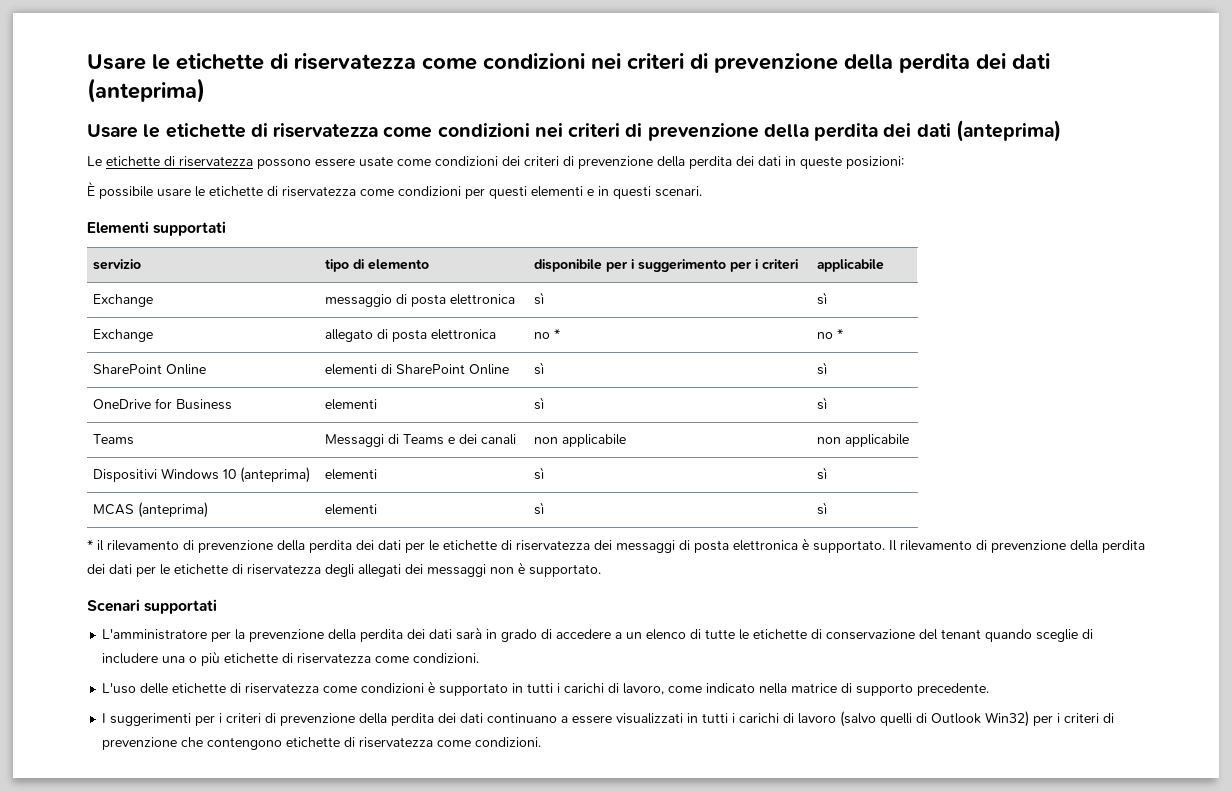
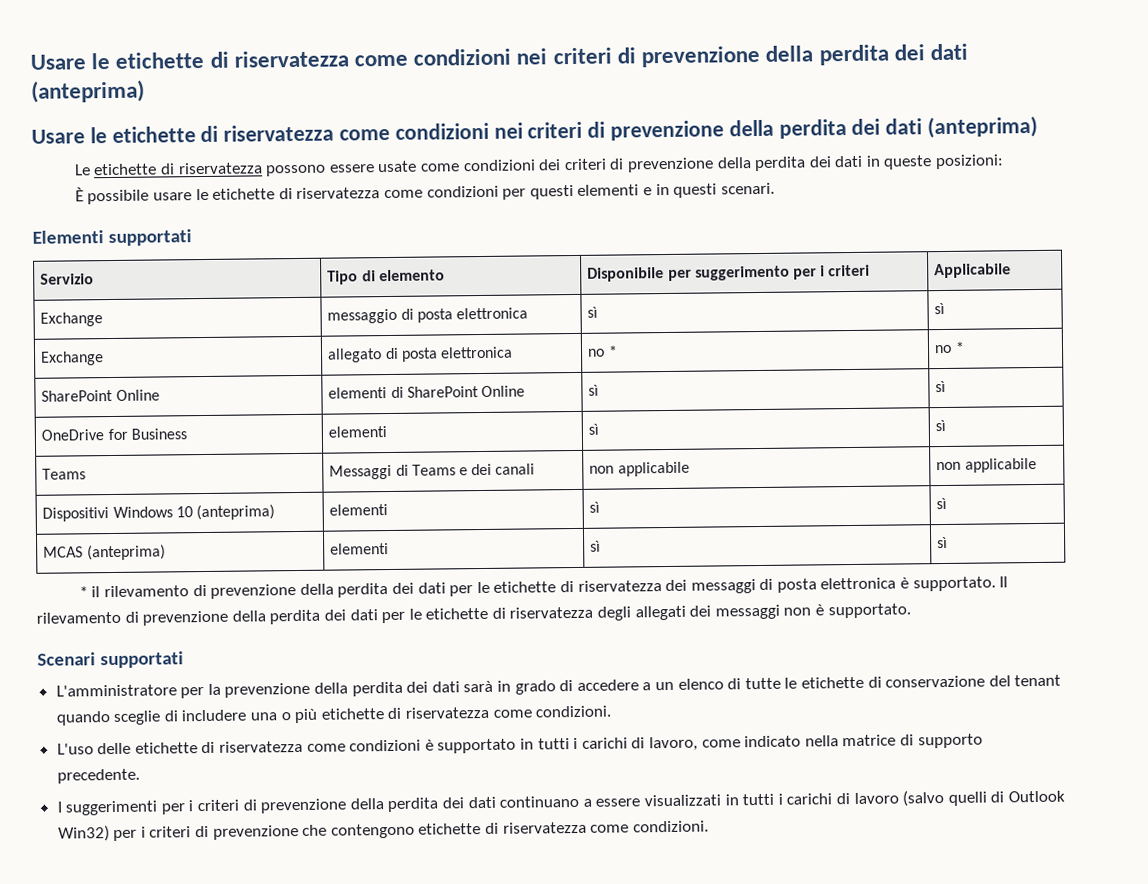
- servizio | tipo di elemento | disponibile per i suggerimento per i criteri | applicabile
+ Servizio | Tipo di elemento | Disponibile per suggerimento per i criteri | Applicabile

